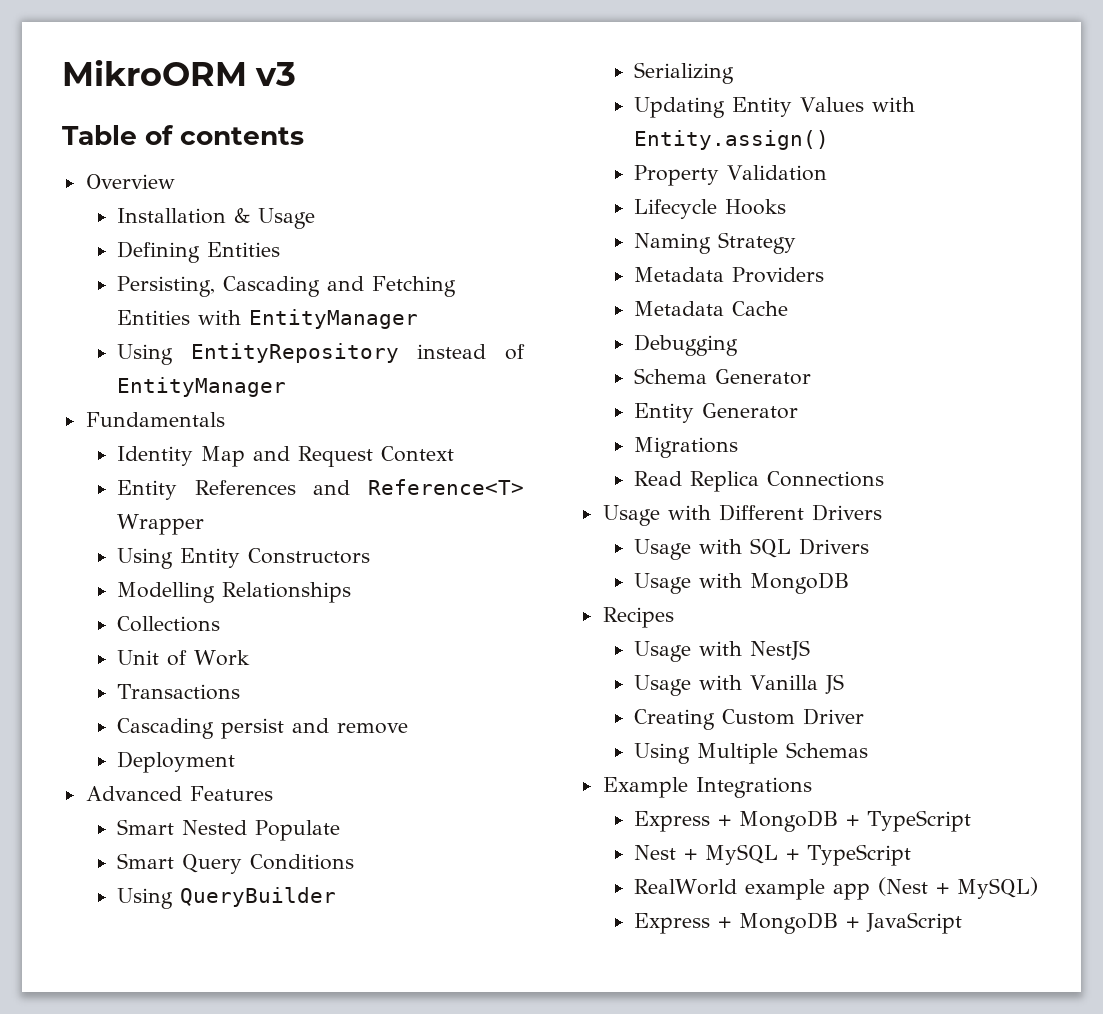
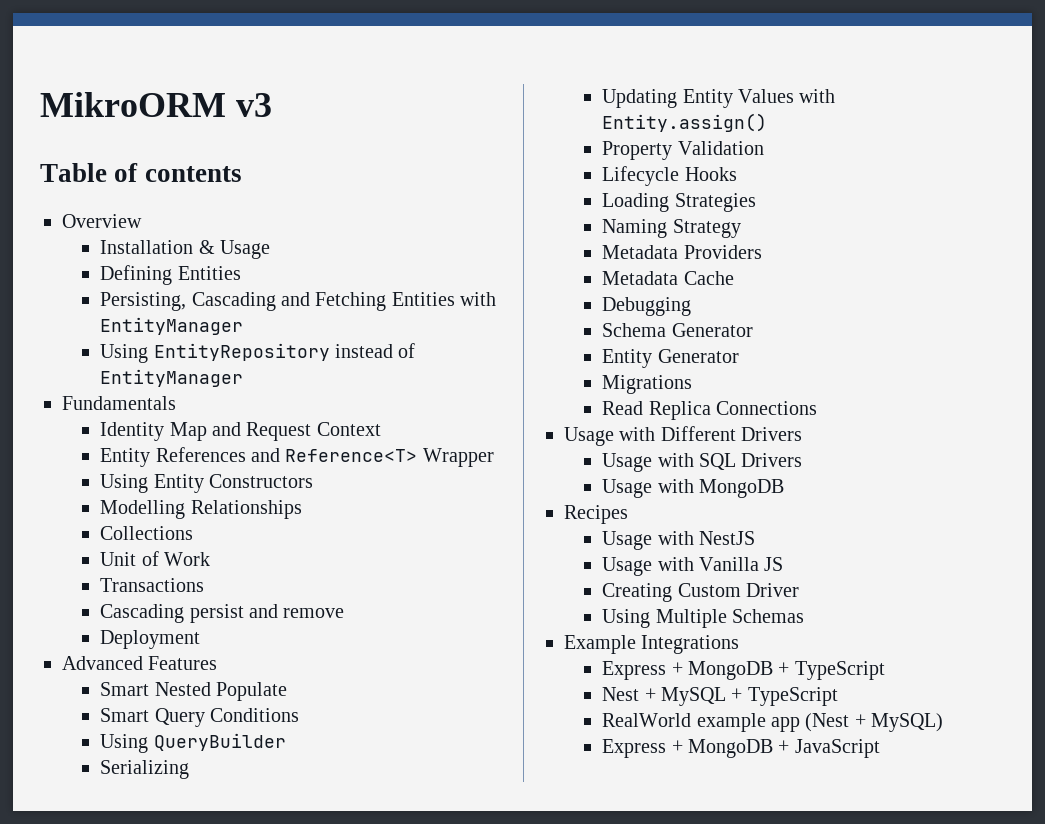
+ Loading Strategies

